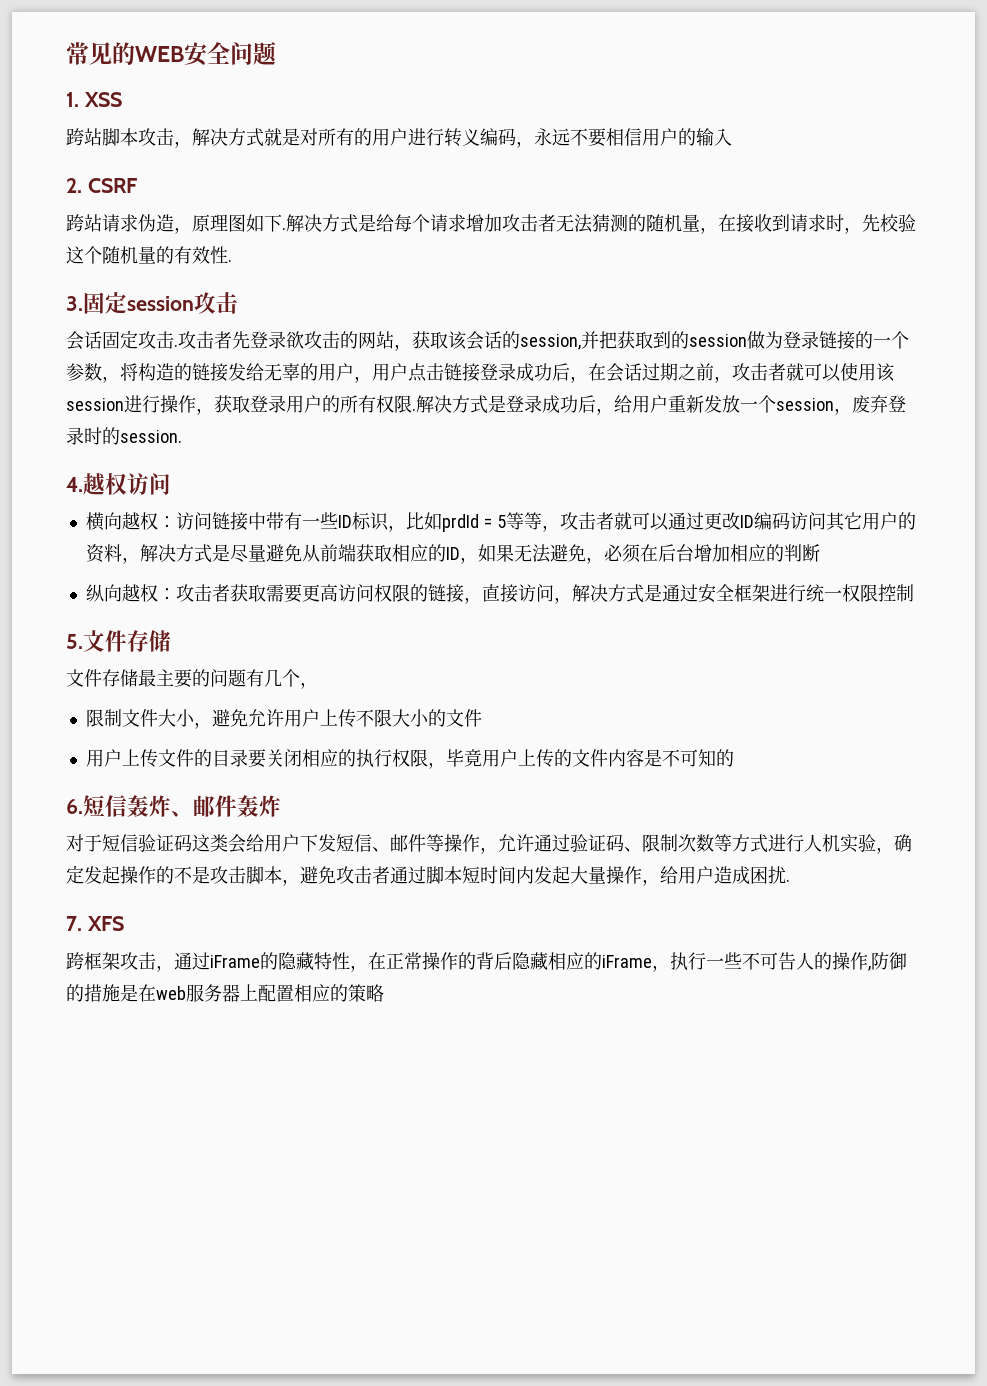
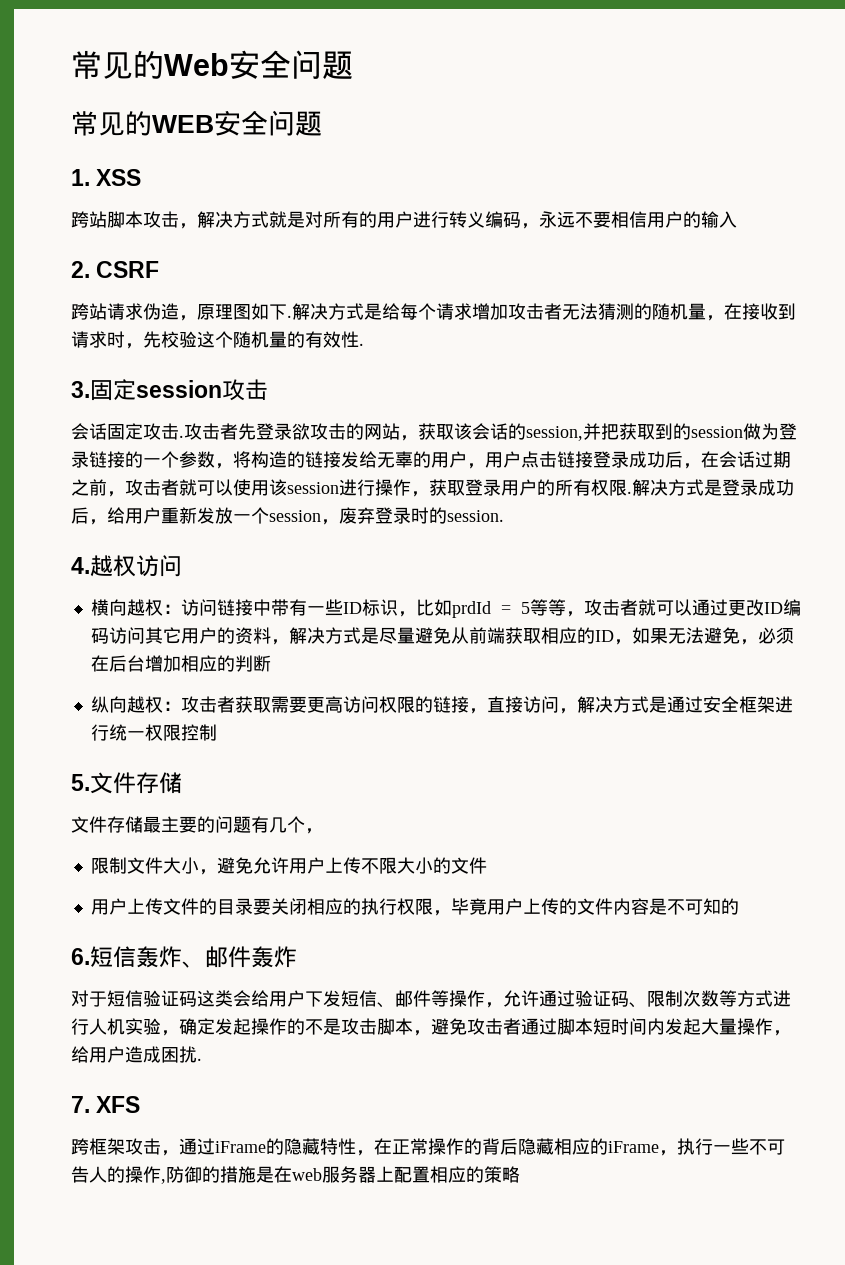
+ 常见的Web安全问题

